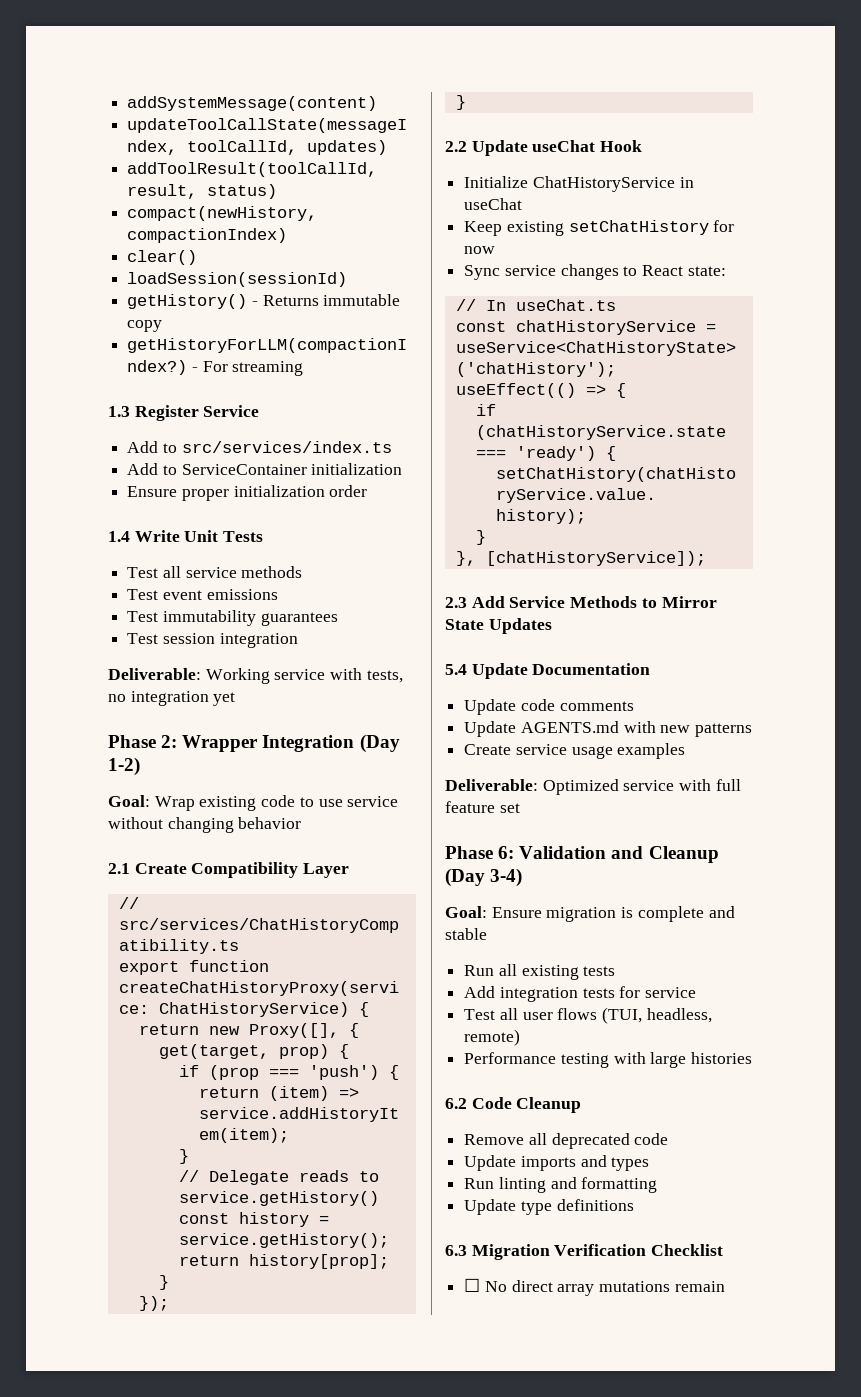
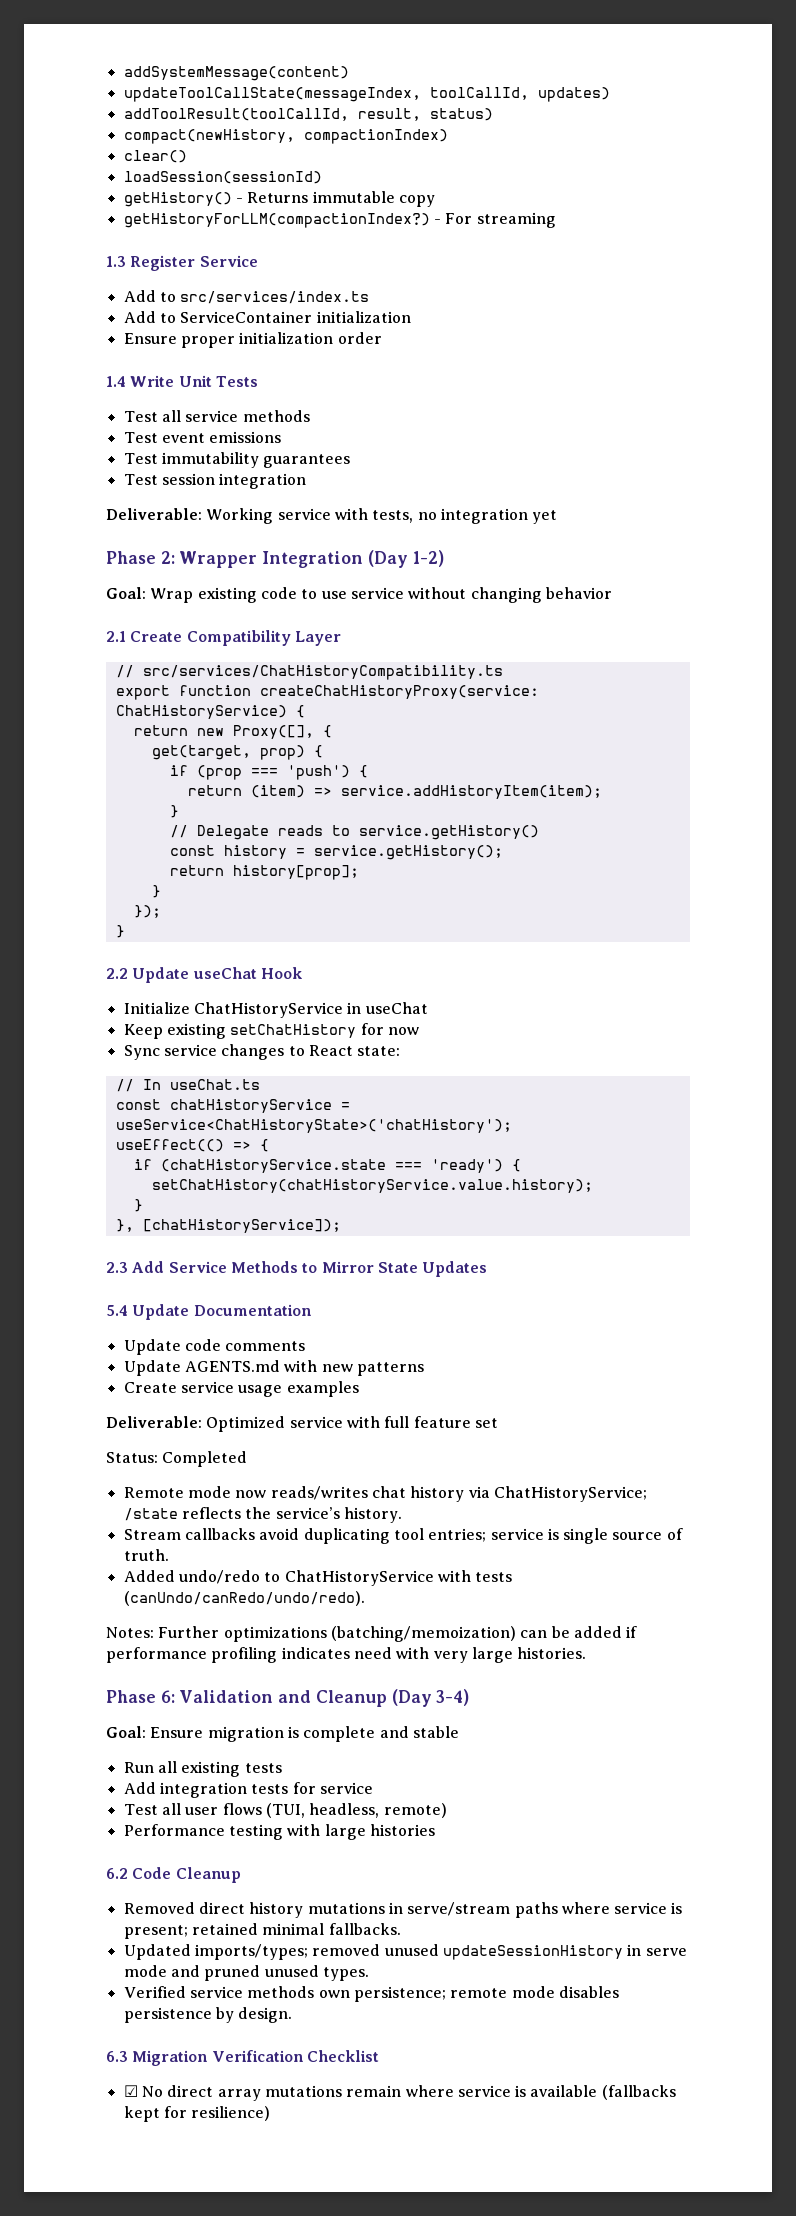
+ Status: Completed
+ Remote mode now reads/writes chat history via ChatHistoryService; /state reflects the service’s history.
+ Stream callbacks avoid duplicating tool entries; service is single source of truth.
+ Added undo/redo to ChatHistoryService with tests (canUndo/canRedo/undo/redo).
+ Notes: Further optimizations (batching/memoization) can be added if performance profiling indicates need with very large histories.
- Remove all deprecated code
- Update imports and types
- Run linting and formatting
- Update type definitions
+ Removed direct history mutations in serve/stream paths where service is present; retained minimal fallbacks.
+ Updated imports/types; removed unused updateSessionHistory in serve mode and pruned unused types.
+ Verified service methods own persistence; remote mode disables persistence by design.
- ☐ No direct array mutations remain
+ ☑ No direct array mutations remain where service is available (fallbacks kept for resilience)

